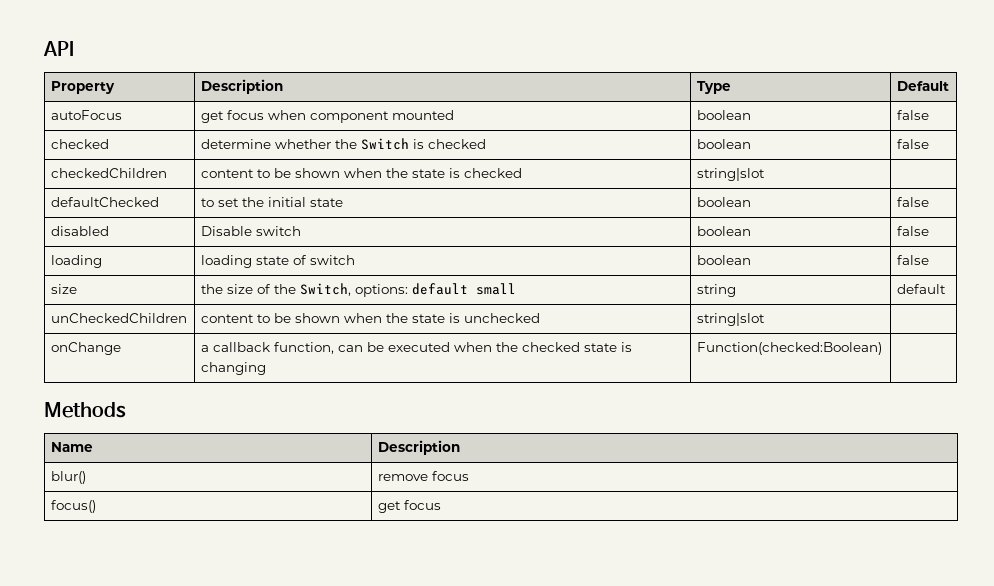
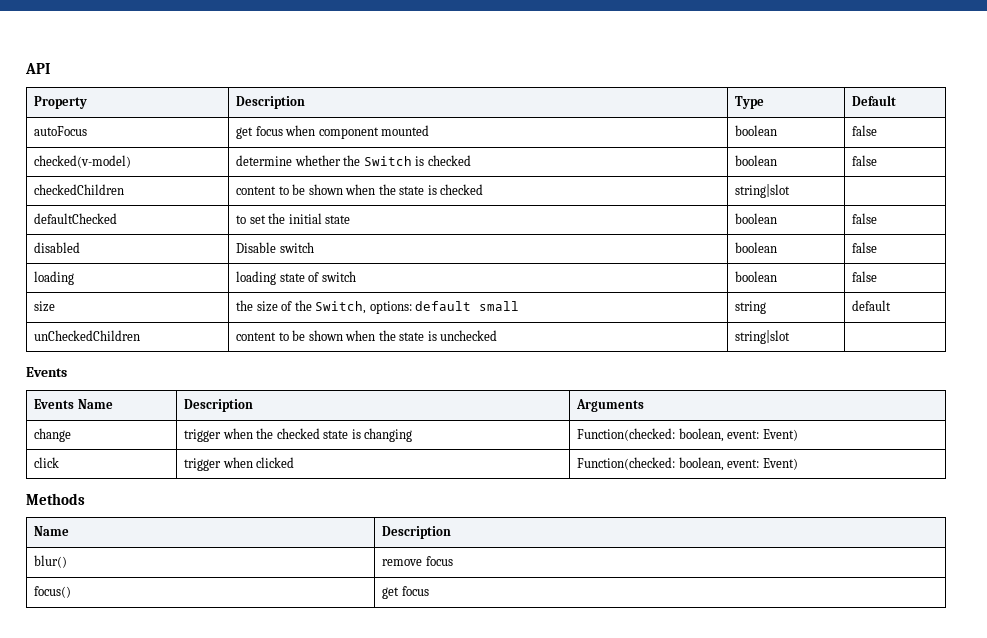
- checked | determine whether the Switch is checked | boolean | false
+ checked(v-model) | determine whether the Switch is checked | boolean | false
  unCheckedChildren | content to be shown when the state is unchecked | string|slot |
- onChange | a callback function, can be executed when the checked state is changing | Function(checked:Boolean) |
+ Events
+ Events Name | Description | Arguments
+ change | trigger when the checked state is changing | Function(checked: boolean, event: Event)
+ click | trigger when clicked | Function(checked: boolean, event: Event)

